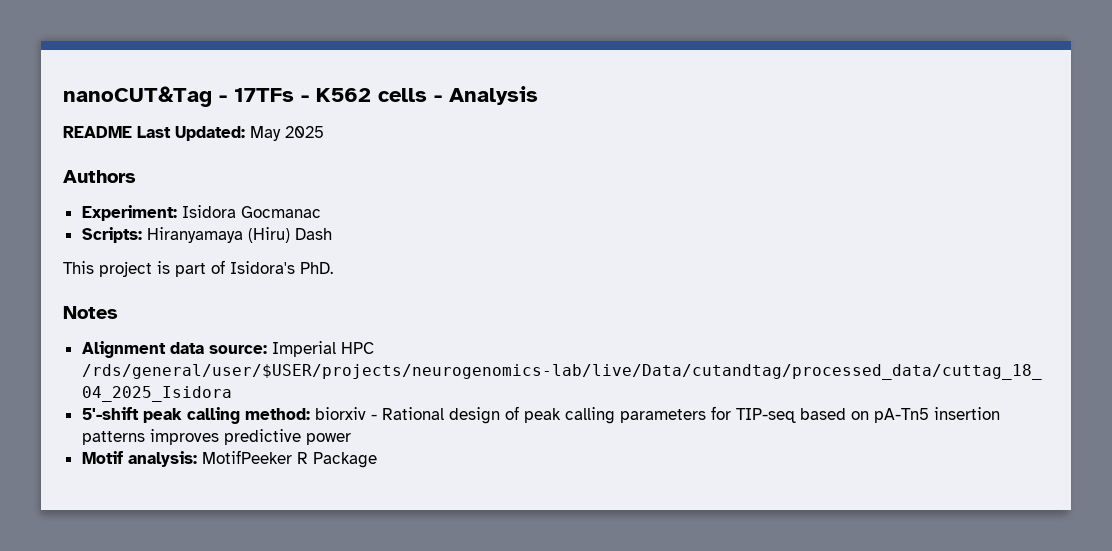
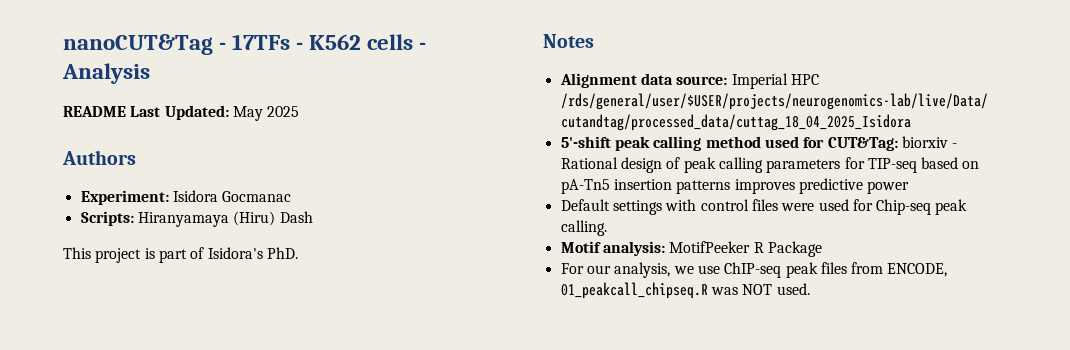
- 5'-shift peak calling method: biorxiv - Rational design of peak calling parameters for TIP-seq based on pA-Tn5 insertion patterns improves predictive power
+ 5'-shift peak calling method used for CUT&Tag: biorxiv - Rational design of peak calling parameters for TIP-seq based on pA-Tn5 insertion patterns improves predictive power
+ Default settings with control files were used for Chip-seq peak calling.
+ For our analysis, we use ChIP-seq peak files from ENCODE, 01_peakcall_chipseq.R was NOT used.

